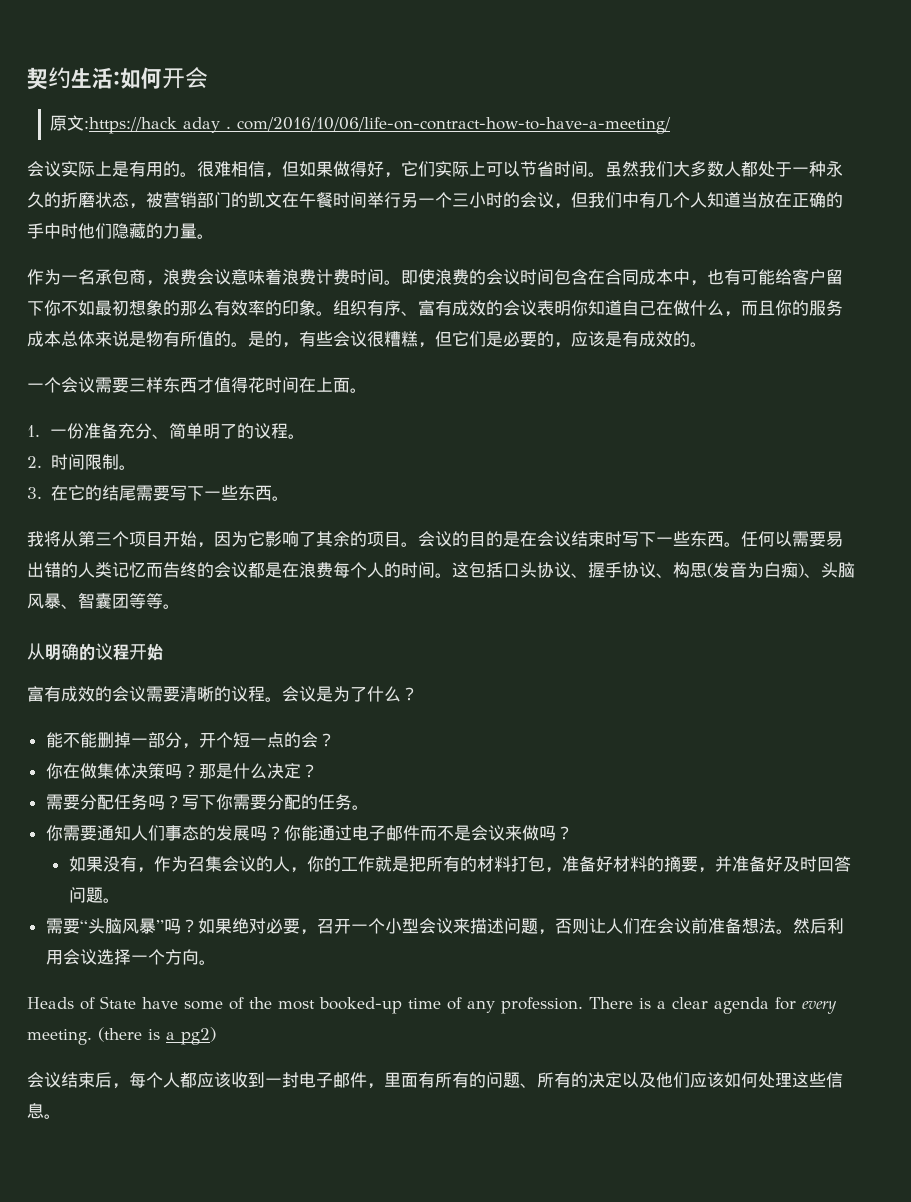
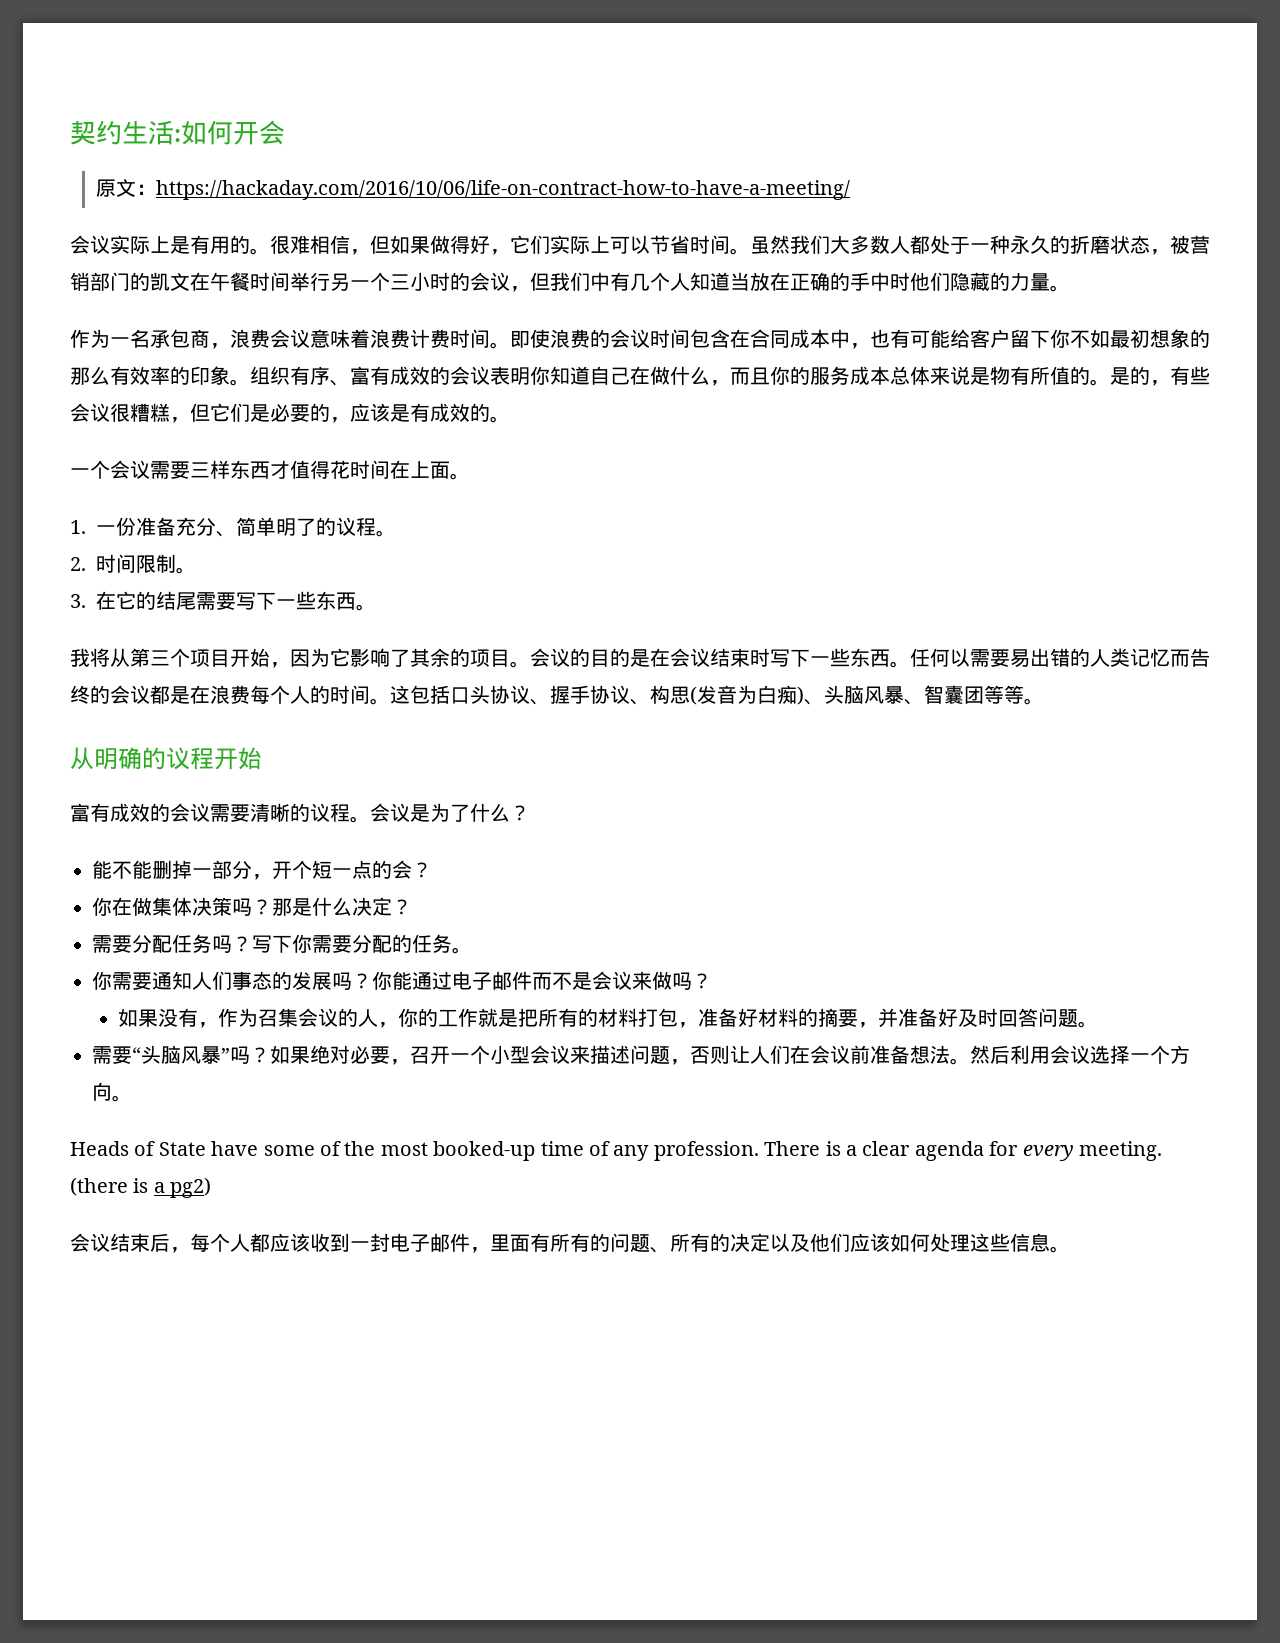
- 原文:https://hack aday . com/2016/10/06/life-on-contract-how-to-have-a-meeting/
+ 原文：https://hackaday.com/2016/10/06/life-on-contract-how-to-have-a-meeting/

